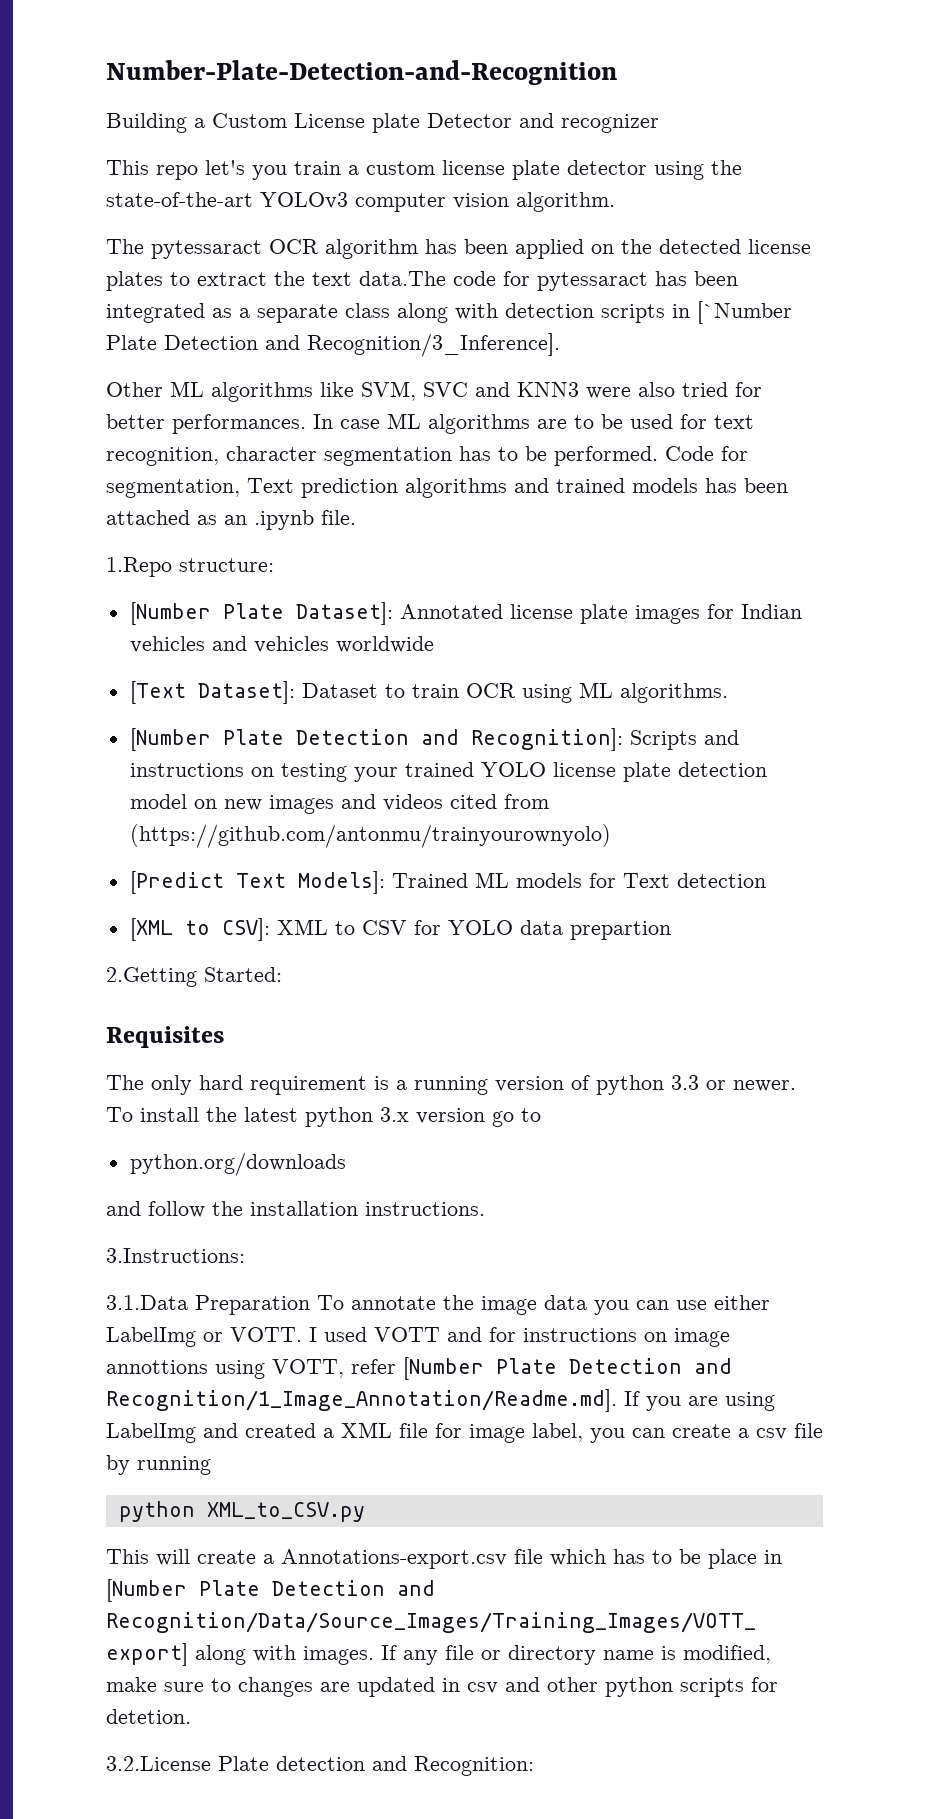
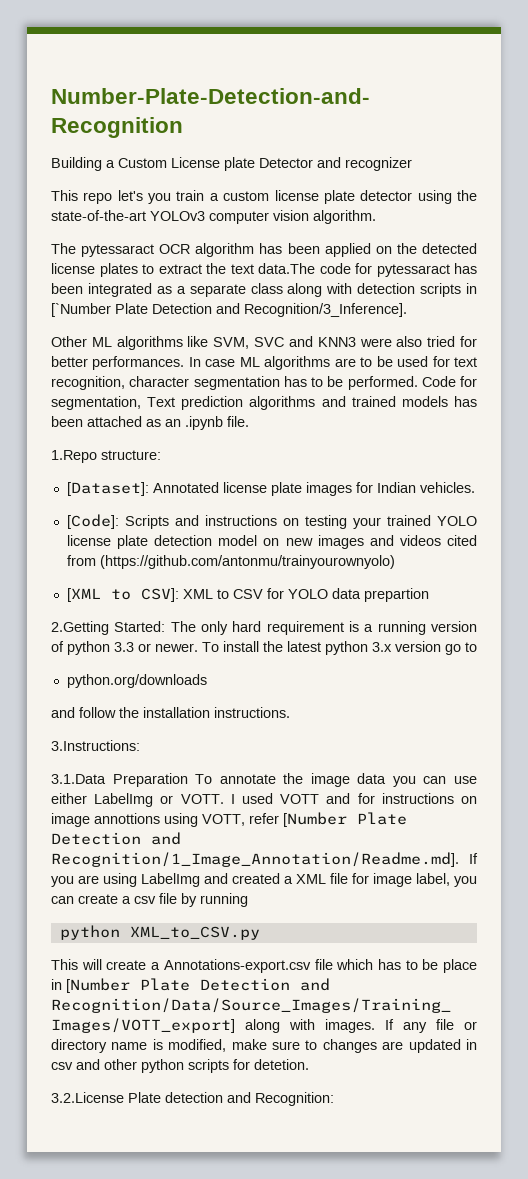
- [Number Plate Dataset]: Annotated license plate images for Indian vehicles and vehicles worldwide
- [Text Dataset]: Dataset to train OCR using ML algorithms.
- [Number Plate Detection and Recognition]: Scripts and instructions on testing your trained YOLO license plate detection model on new images and videos cited from (https://github.com/antonmu/trainyourownyolo)
+ [Dataset]: Annotated license plate images for Indian vehicles.
+ [Code]: Scripts and instructions on testing your trained YOLO license plate detection model on new images and videos cited from (https://github.com/antonmu/trainyourownyolo)
- [Predict Text Models]: Trained ML models for Text detection
- 2.Getting Started:
- Requisites
- The only hard requirement is a running version of python 3.3 or newer.
+ 2.Getting Started: The only hard requirement is a running version of python 3.3 or newer.

